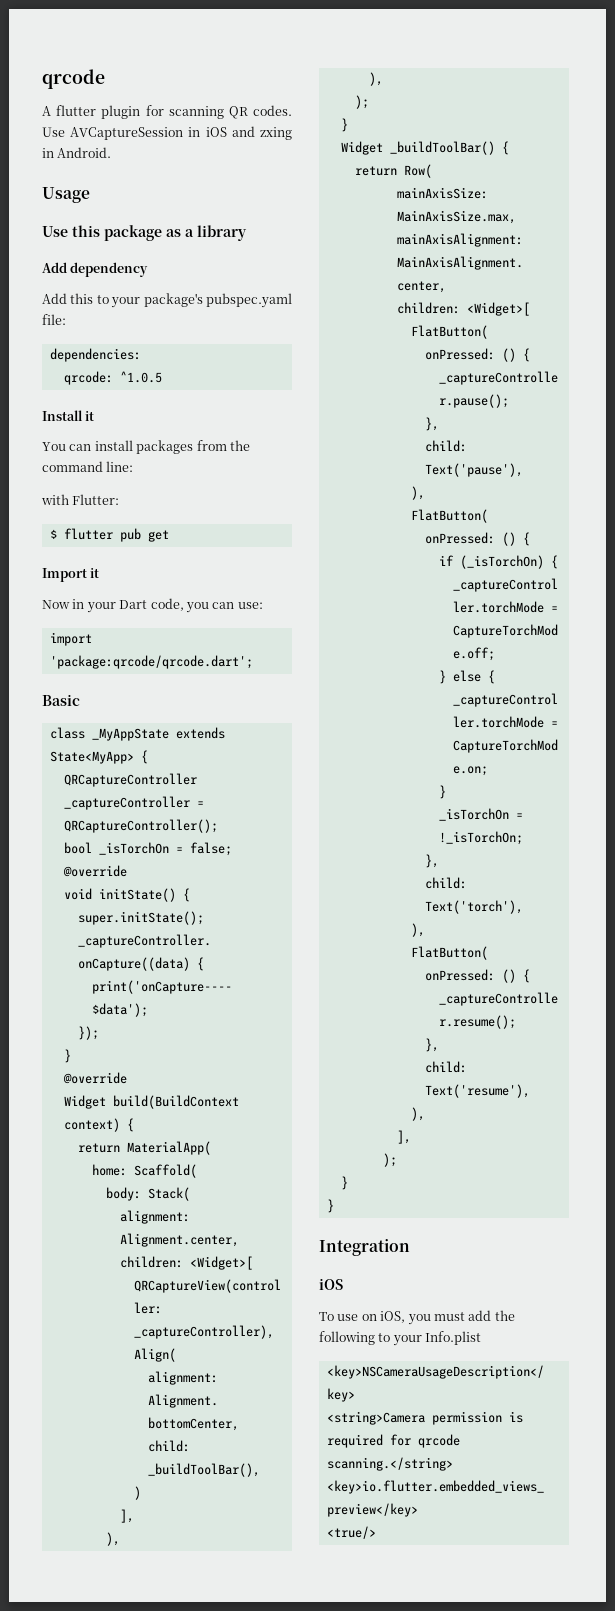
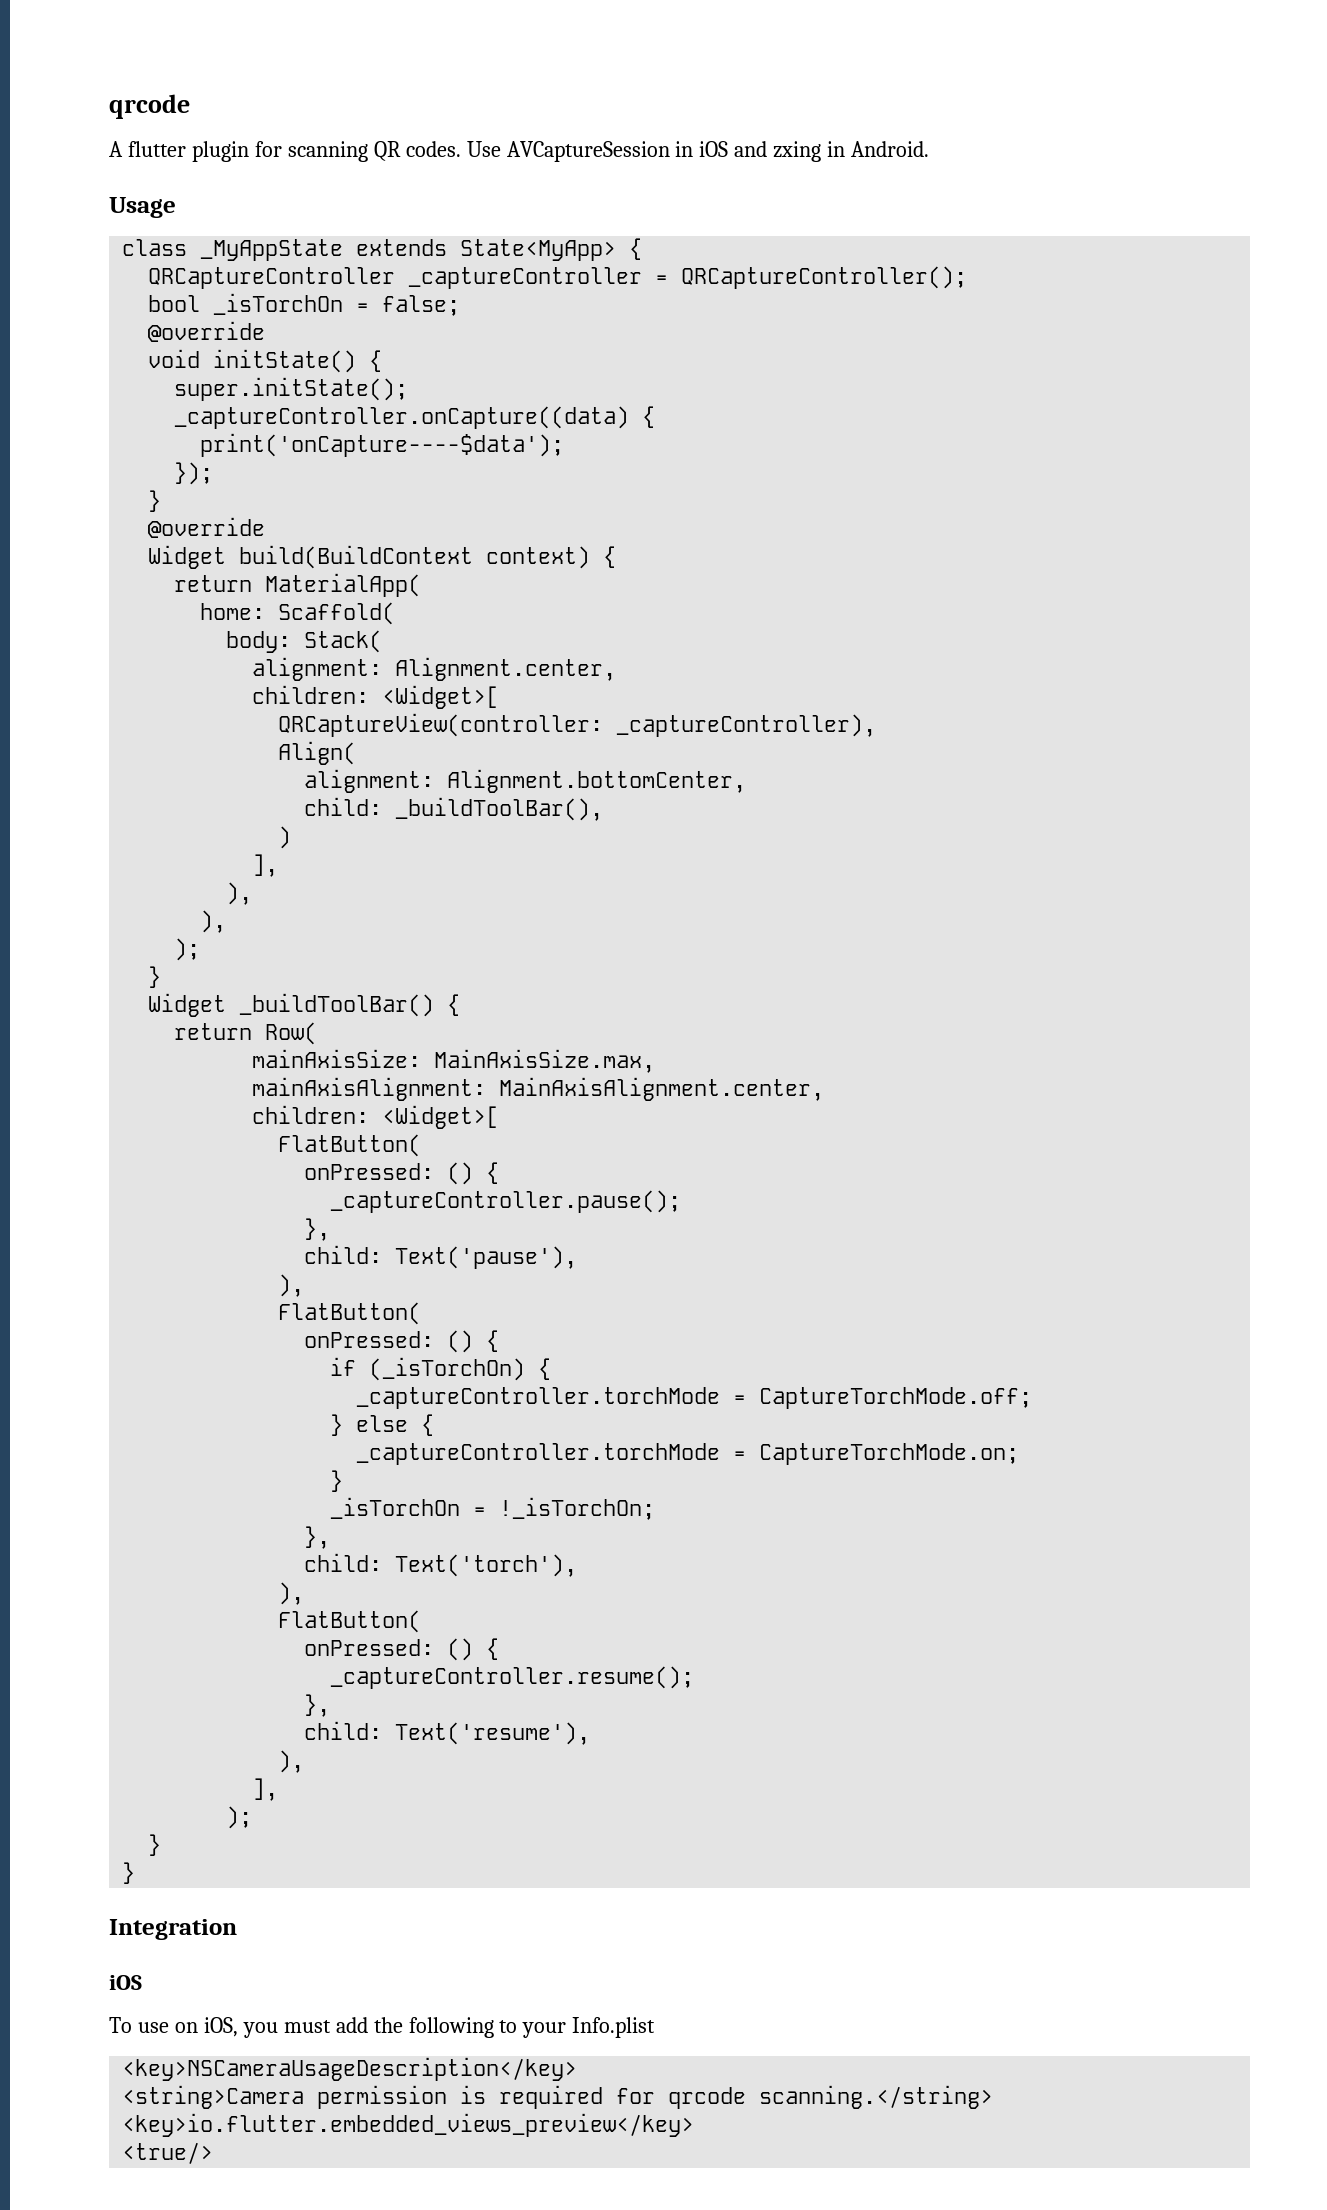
- Use this package as a library
- Add dependency
- Add this to your package's pubspec.yaml file:
- dependencies:
- qrcode: ^1.0.5
- Install it
- You can install packages from the command line:
- with Flutter:
- $ flutter pub get
- Import it
- Now in your Dart code, you can use:
- import 'package:qrcode/qrcode.dart';
- Basic

